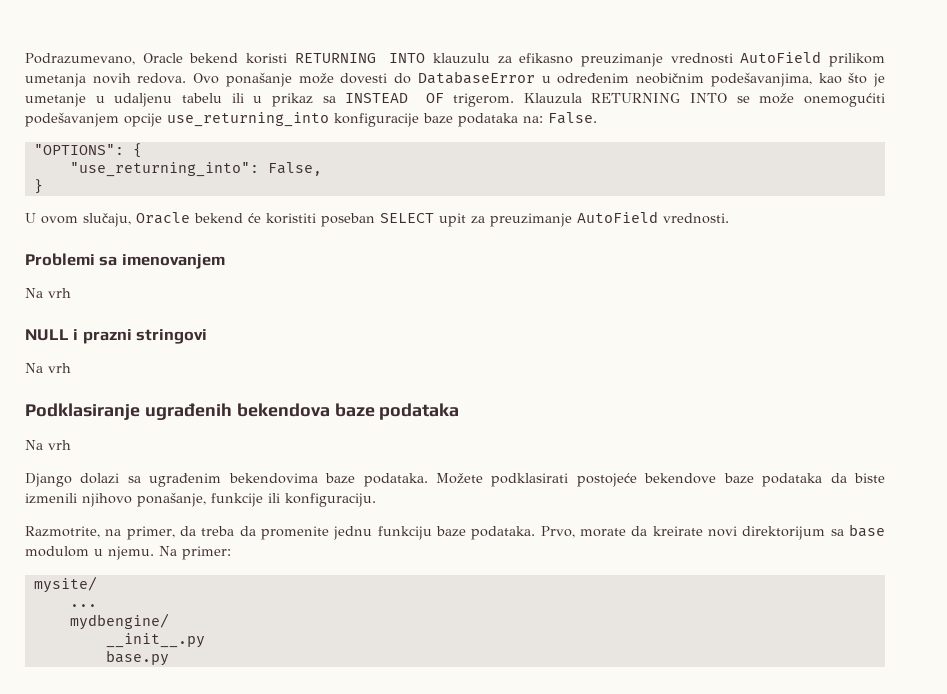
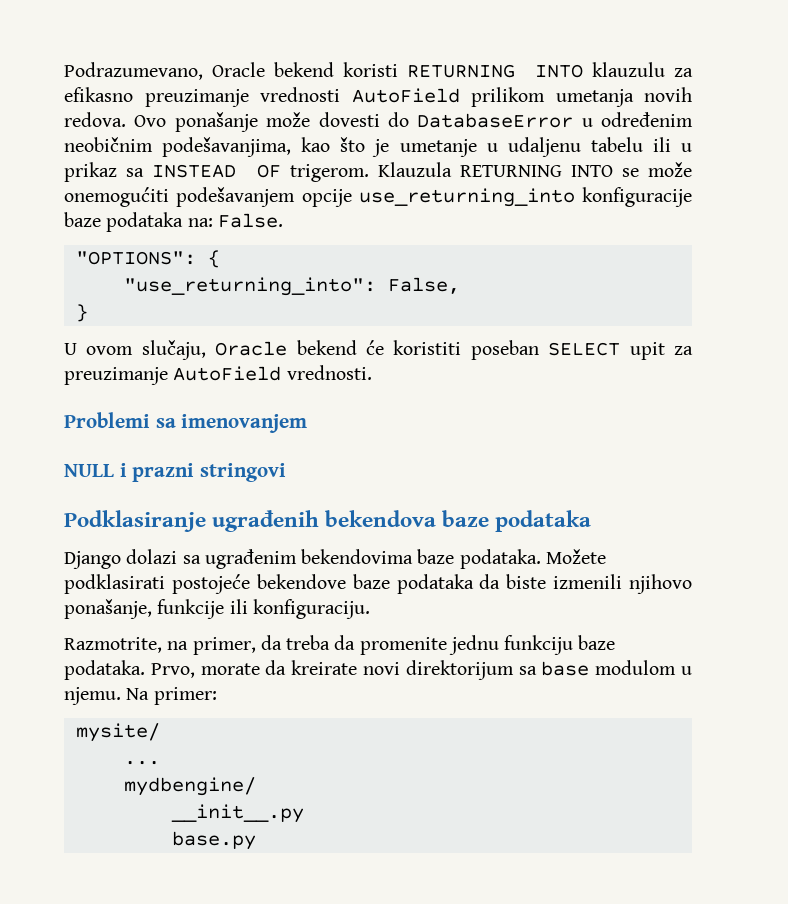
  Problemi sa imenovanjem
- Na vrh
  NULL i prazni stringovi
- Na vrh
  Podklasiranje ugrađenih bekendova baze podataka
- Na vrh

